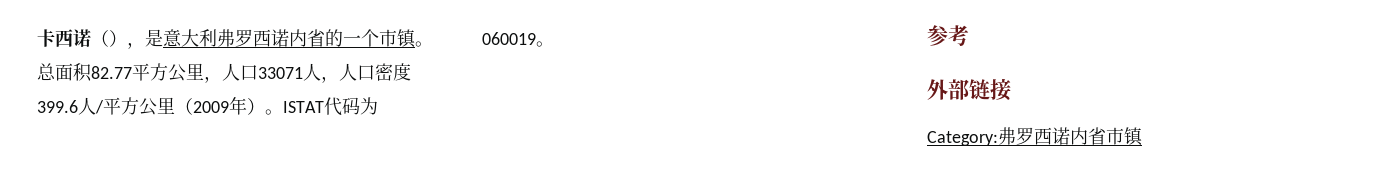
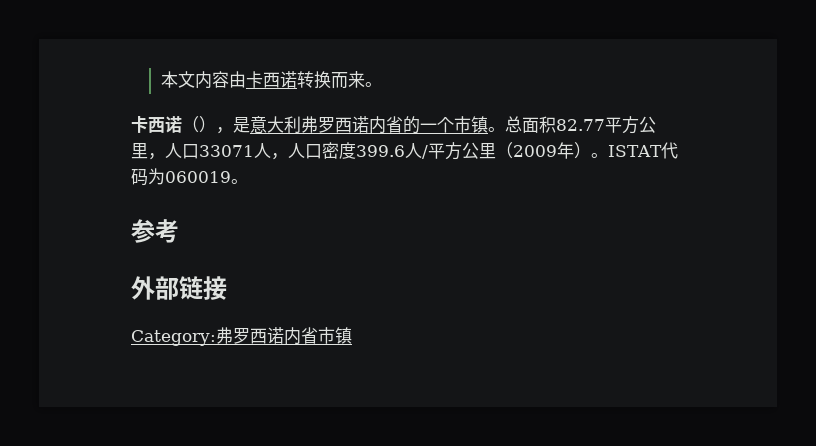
+ 本文内容由卡西诺转换而来。

